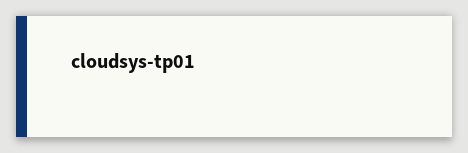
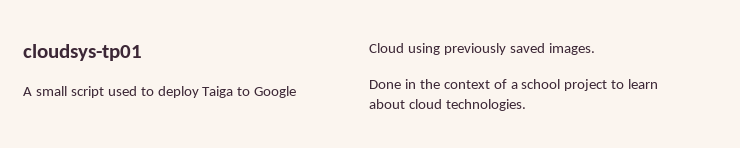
+ A small script used to deploy Taiga to Google Cloud using previously saved images.
+ Done in the context of a school project to learn about cloud technologies.

